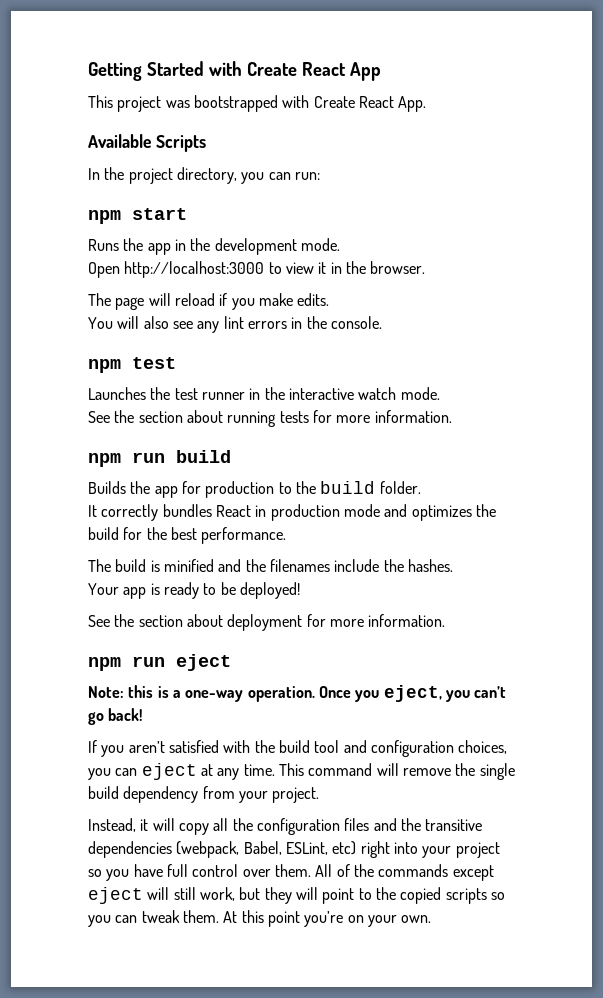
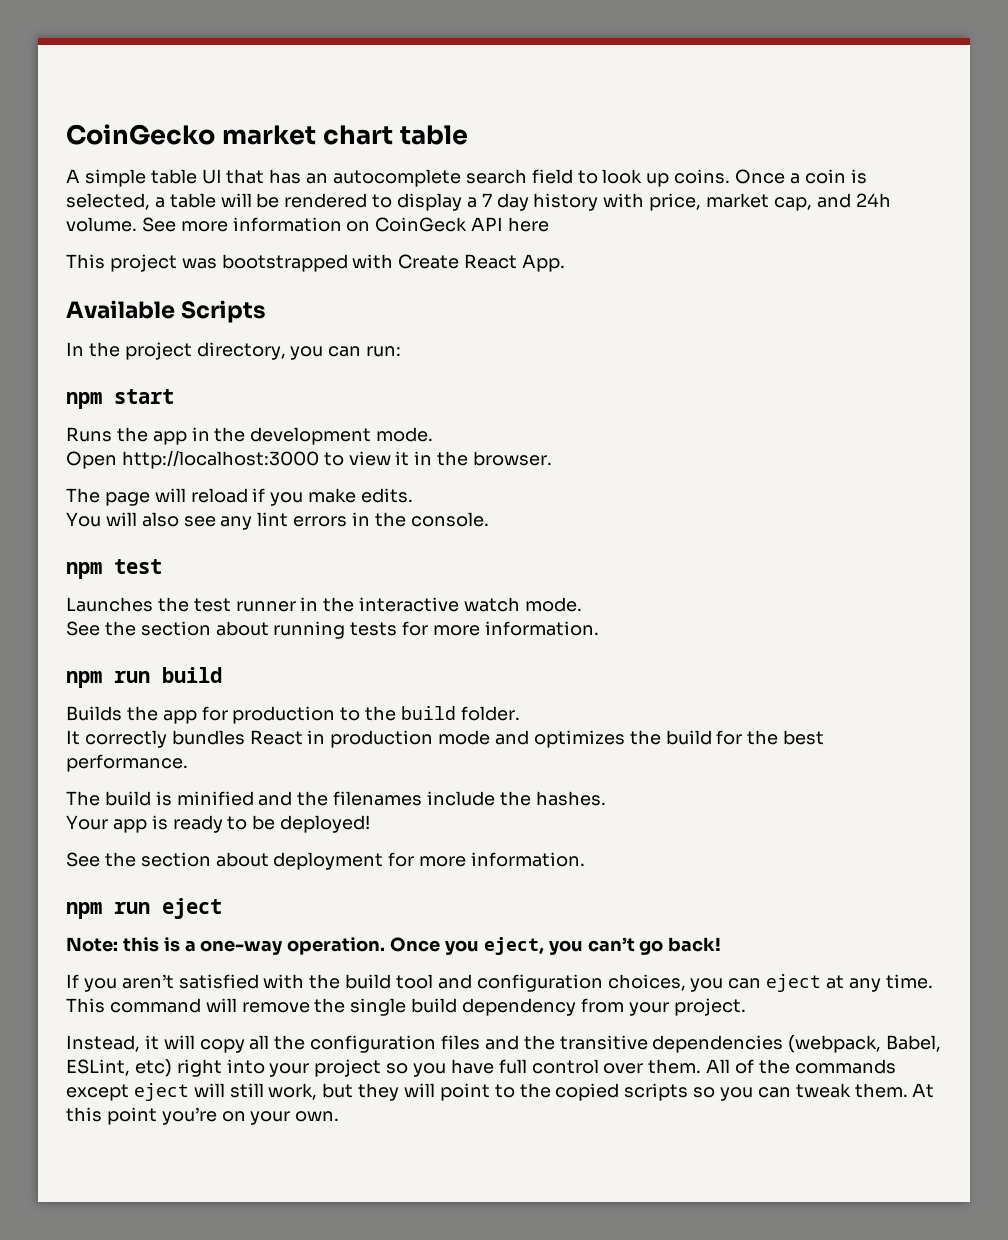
- Getting Started with Create React App
+ CoinGecko market chart table
+ A simple table UI that has an autocomplete search field to look up coins. Once a coin is selected, a table will be rendered to display a 7 day history with price, market cap, and 24h volume. See more information on CoinGeck API here

